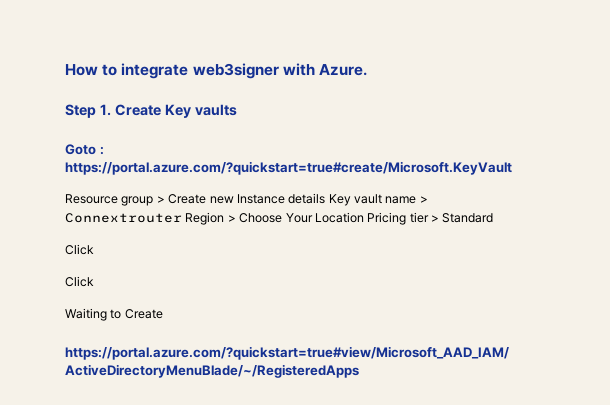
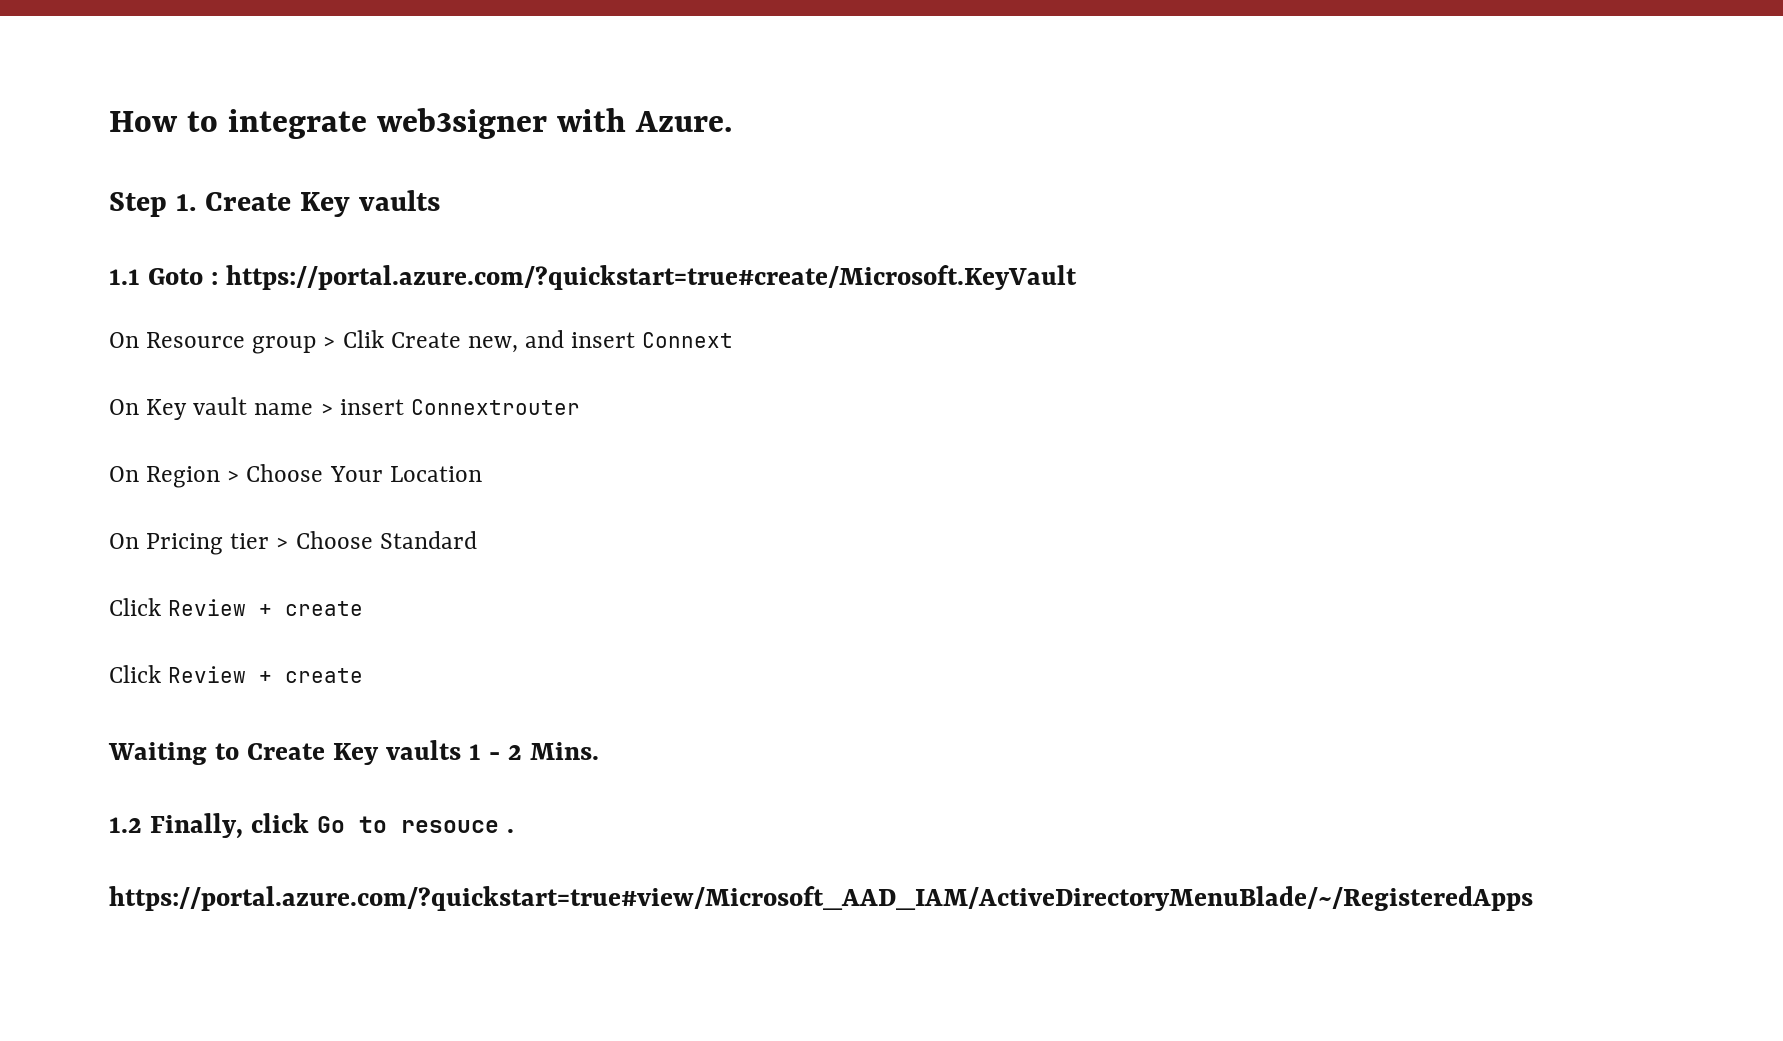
- Goto : https://portal.azure.com/?quickstart=true#create/Microsoft.KeyVault
+ 1.1 Goto : https://portal.azure.com/?quickstart=true#create/Microsoft.KeyVault
- Resource group > Create new Instance details Key vault name > Connextrouter Region > Choose Your Location Pricing tier > Standard
- Click
- Click
- Waiting to Create
+ On Resource group > Clik Create new, and insert Connext
+ On Key vault name > insert Connextrouter
+ On Region > Choose Your Location
+ On Pricing tier > Choose Standard
+ Click Review + create
+ Click Review + create
+ Waiting to Create Key vaults 1 - 2 Mins.
+ 1.2 Finally, click Go to resouce .

